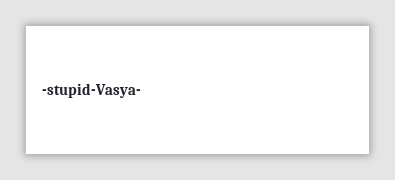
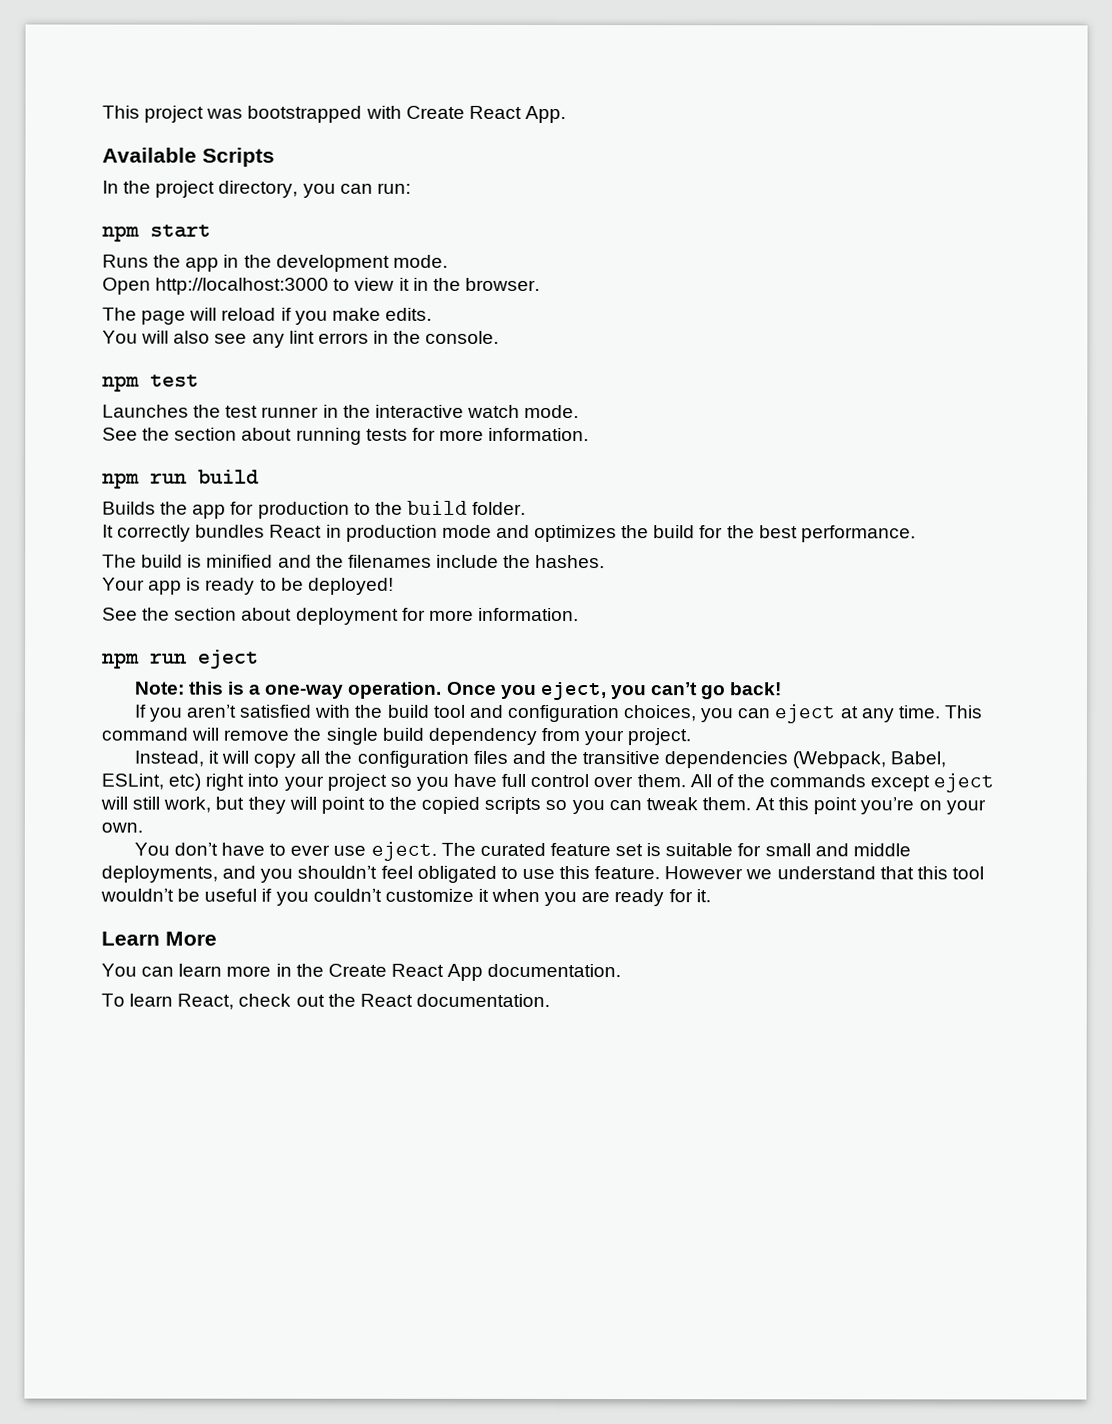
- -stupid-Vasya-
+ This project was bootstrapped with Create React App.
+ Available Scripts
+ In the project directory, you can run:
+ npm start
+ Runs the app in the development mode.
+ Open http://localhost:3000 to view it in the browser.
+ The page will reload if you make edits.
+ You will also see any lint errors in the console.
+ npm test
+ Launches the test runner in the interactive watch mode.
+ See the section about running tests for more information.
+ npm run build
+ Builds the app for production to the build folder.
+ It correctly bundles React in production mode and optimizes the build for the best performance.
+ The build is minified and the filenames include the hashes.
+ Your app is ready to be deployed!
+ See the section about deployment for more information.
+ npm run eject
+ Note: this is a one-way operation. Once you eject, you can’t go back!
+ If you aren’t satisfied with the build tool and configuration choices, you can eject at any time. This command will remove the single build dependency from your project.
+ Instead, it will copy all the configuration files and the transitive dependencies (Webpack, Babel, ESLint, etc) right into your project so you have full control over them. All of the commands except eject will still work, but they will point to the copied scripts so you can tweak them. At this point you’re on your own.
+ You don’t have to ever use eject. The curated feature set is suitable for small and middle deployments, and you shouldn’t feel obligated to use this feature. However we understand that this tool wouldn’t be useful if you couldn’t customize it when you are ready for it.
+ Learn More
+ You can learn more in the Create React App documentation.
+ To learn React, check out the React documentation.

